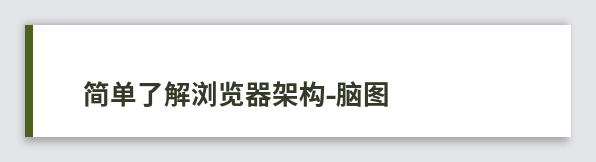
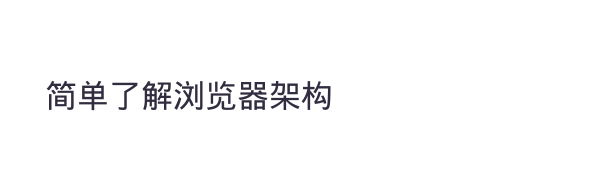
- 简单了解浏览器架构-脑图
+ 简单了解浏览器架构

